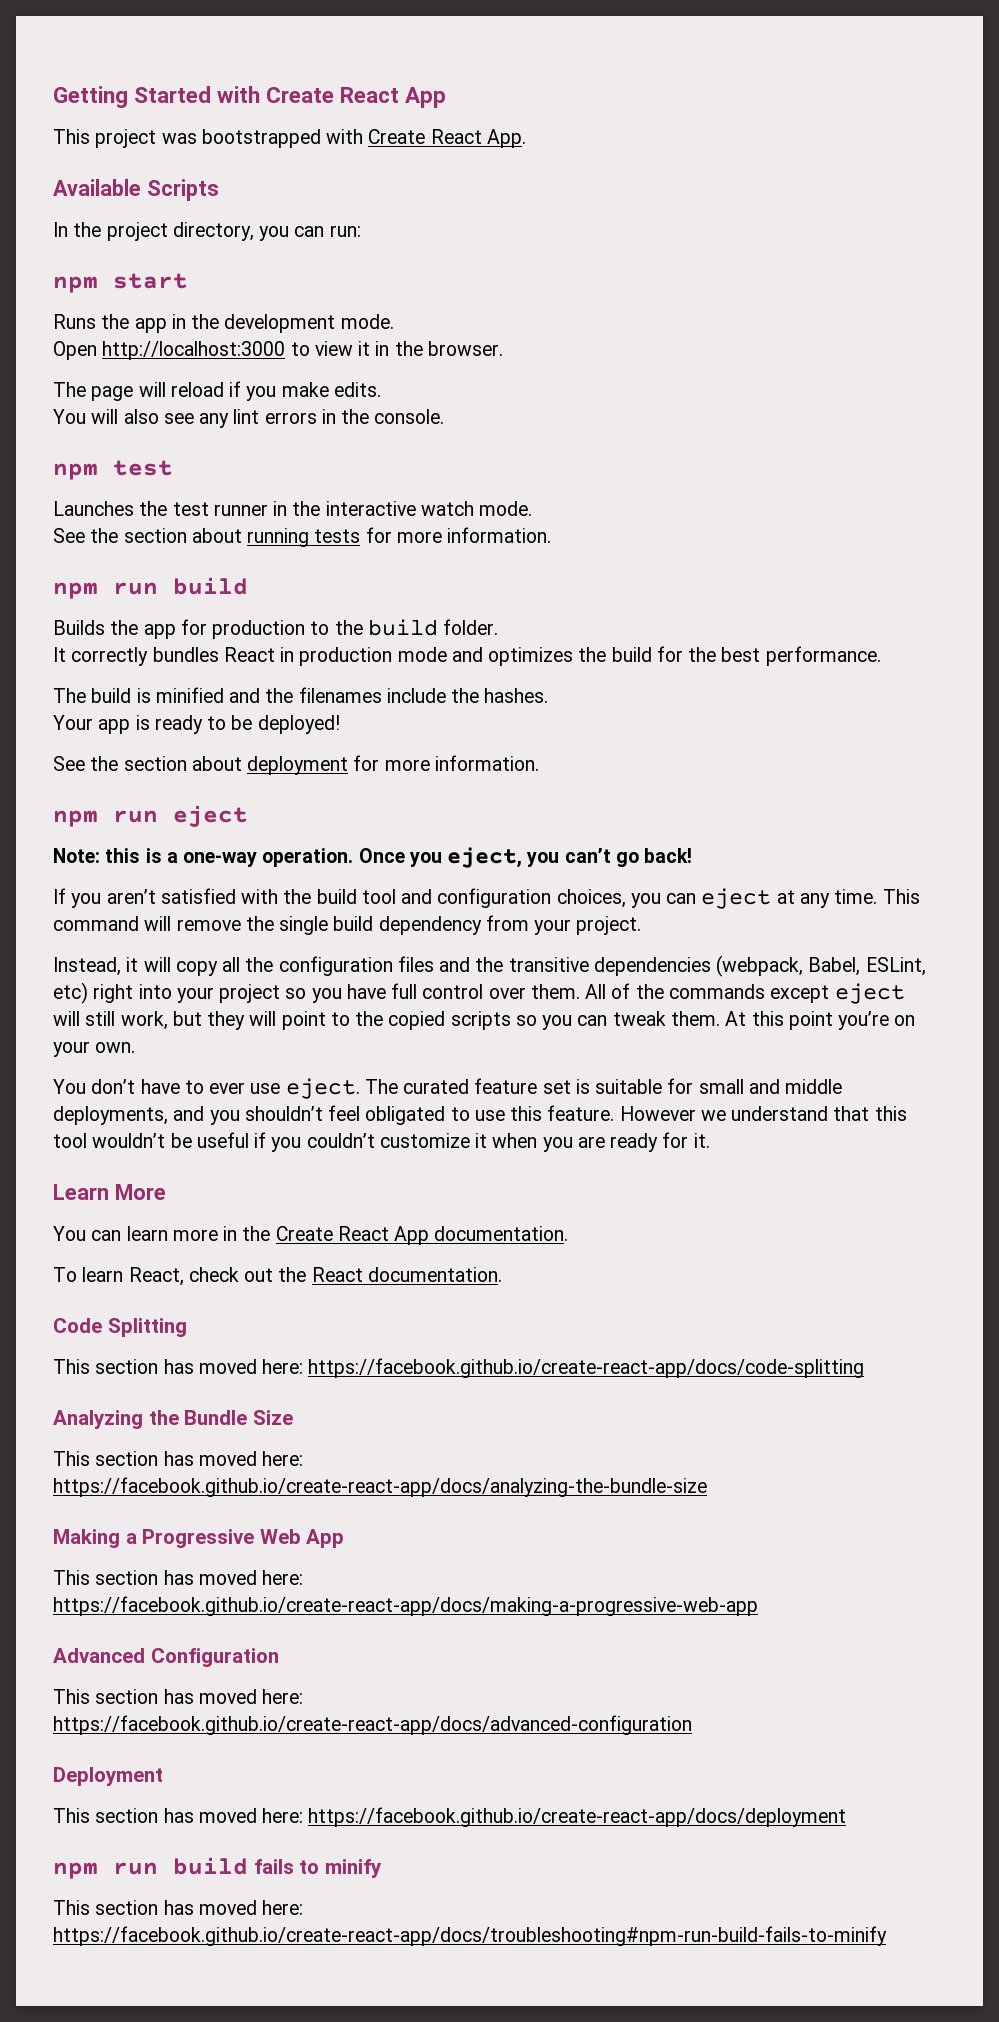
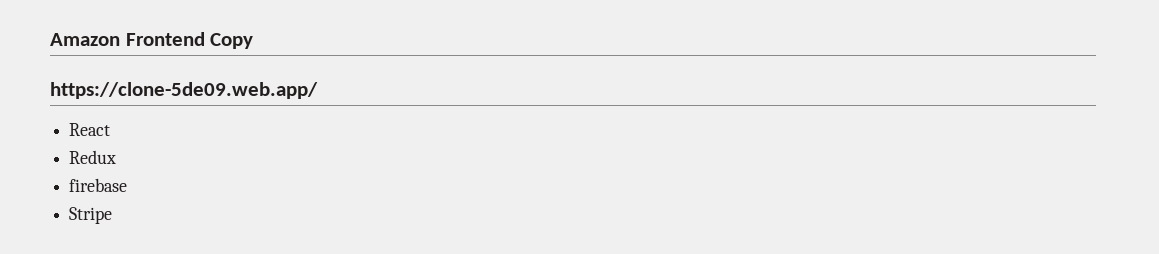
- Getting Started with Create React App
- This project was bootstrapped with Create React App.
- Available Scripts
- In the project directory, you can run:
- npm start
- Runs the app in the development mode.
- Open http://localhost:3000 to view it in the browser.
- The page will reload if you make edits.
- You will also see any lint errors in the console.
- npm test
- Launches the test runner in the interactive watch mode.
- See the section about running tests for more information.
- npm run build
- Builds the app for production to the build folder.
- It correctly bundles React in production mode and optimizes the build for the best performance.
- The build is minified and the filenames include the hashes.
- Your app is ready to be deployed!
- See the section about deployment for more information.
- npm run eject
- Note: this is a one-way operation. Once you eject, you can’t go back!
- If you aren’t satisfied with the build tool and configuration choices, you can eject at any time. This command will remove the single build dependency from your project.
- Instead, it will copy all the configuration files and the transitive dependencies (webpack, Babel, ESLint, etc) right into your project so you have full control over them. All of the commands except eject will still work, but they will point to the copied scripts so you can tweak them. At this point you’re on your own.
- You don’t have to ever use eject. The curated feature set is suitable for small and middle deployments, and you shouldn’t feel obligated to use this feature. However we understand that this tool wouldn’t be useful if you couldn’t customize it when you are ready for it.
- Learn More
- You can learn more in the Create React App documentation.
- To learn React, check out the React documentation.
- Code Splitting
- This section has moved here: https://facebook.github.io/create-react-app/docs/code-splitting
- Analyzing the Bundle Size
- This section has moved here: https://facebook.github.io/create-react-app/docs/analyzing-the-bundle-size
- Making a Progressive Web App
- This section has moved here: https://facebook.github.io/create-react-app/docs/making-a-progressive-web-app
- Advanced Configuration
- This section has moved here: https://facebook.github.io/create-react-app/docs/advanced-configuration
- Deployment
- This section has moved here: https://facebook.github.io/create-react-app/docs/deployment
- npm run build fails to minify
- This section has moved here: https://facebook.github.io/create-react-app/docs/troubleshooting#npm-run-build-fails-to-minify
+ Amazon Frontend Copy
+ https://clone-5de09.web.app/
+ React
+ Redux
+ firebase
+ Stripe

